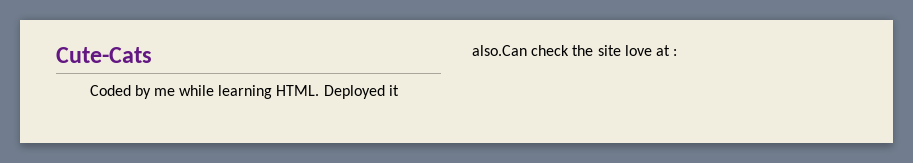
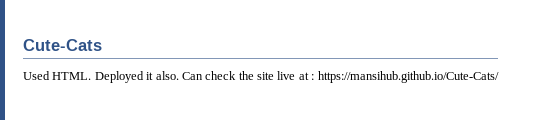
- Coded by me while learning HTML.
+ Used HTML.
- Deployed it also.Can check the site love at :
+ Deployed it also. Can check the site live at : https://mansihub.github.io/Cute-Cats/

